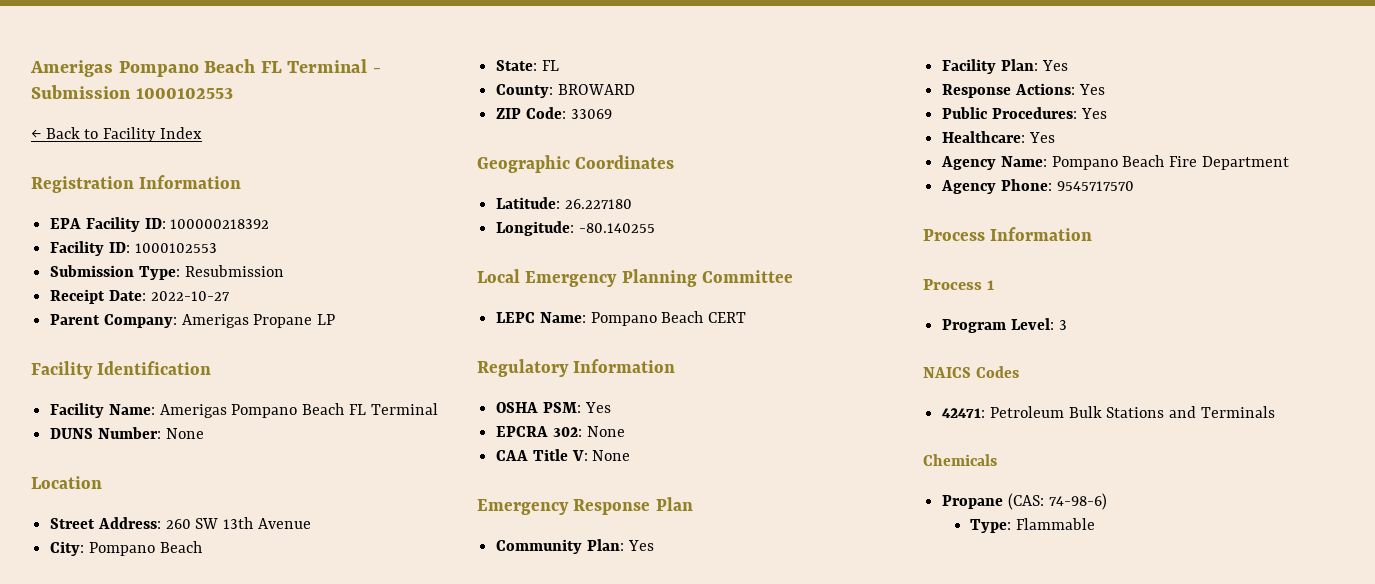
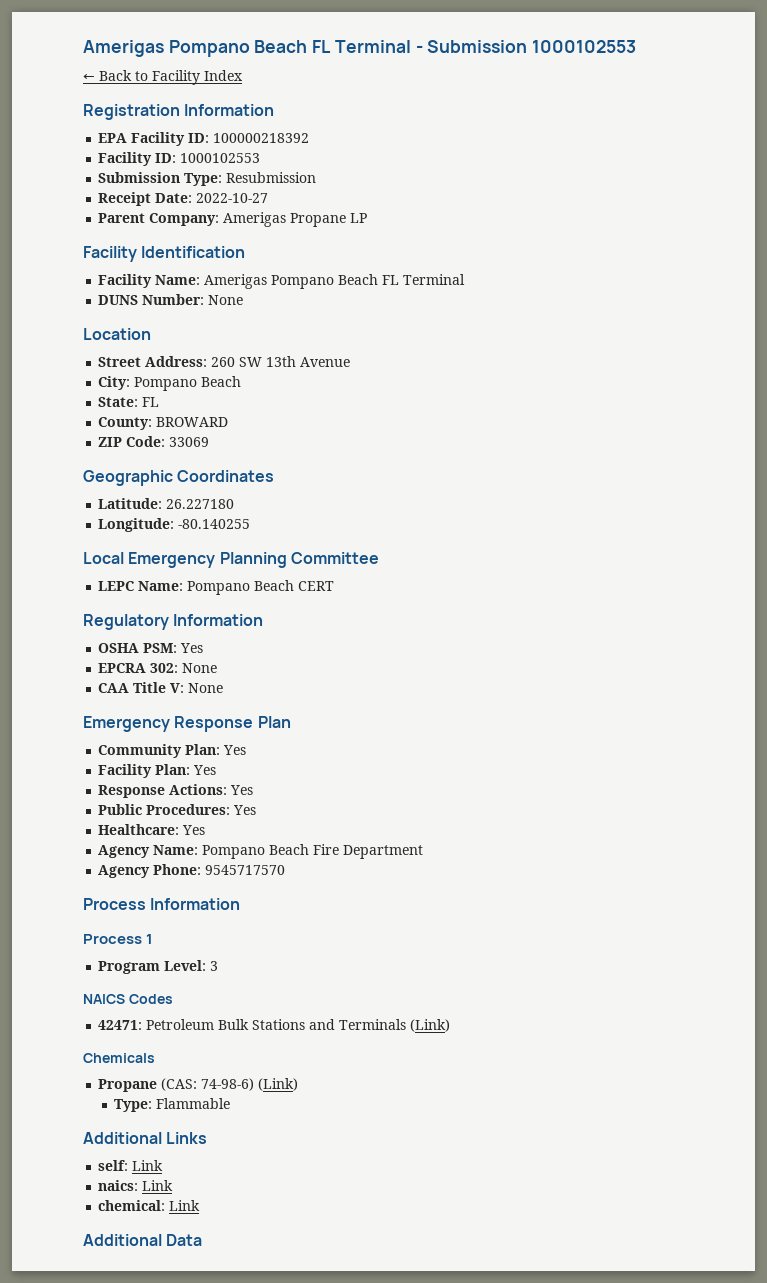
- 42471: Petroleum Bulk Stations and Terminals
+ 42471: Petroleum Bulk Stations and Terminals (Link)
- Propane (CAS: 74-98-6)
+ Propane (CAS: 74-98-6) (Link)
+ Additional Links
+ self: Link
+ naics: Link
+ chemical: Link
+ Additional Data

